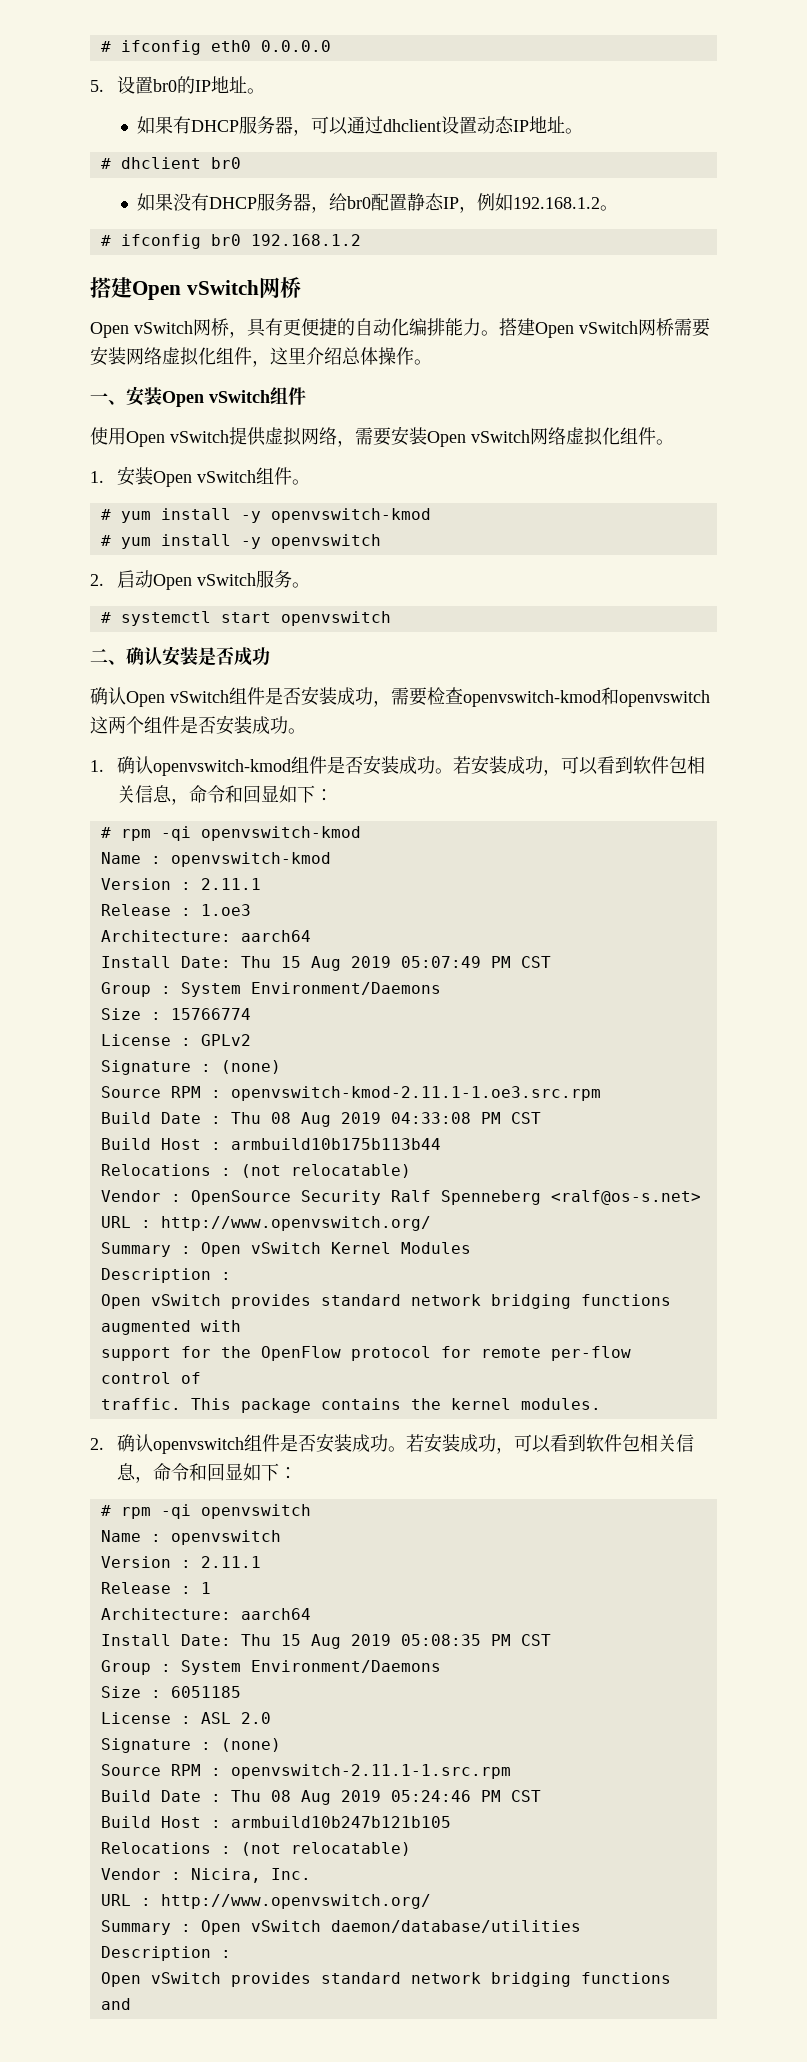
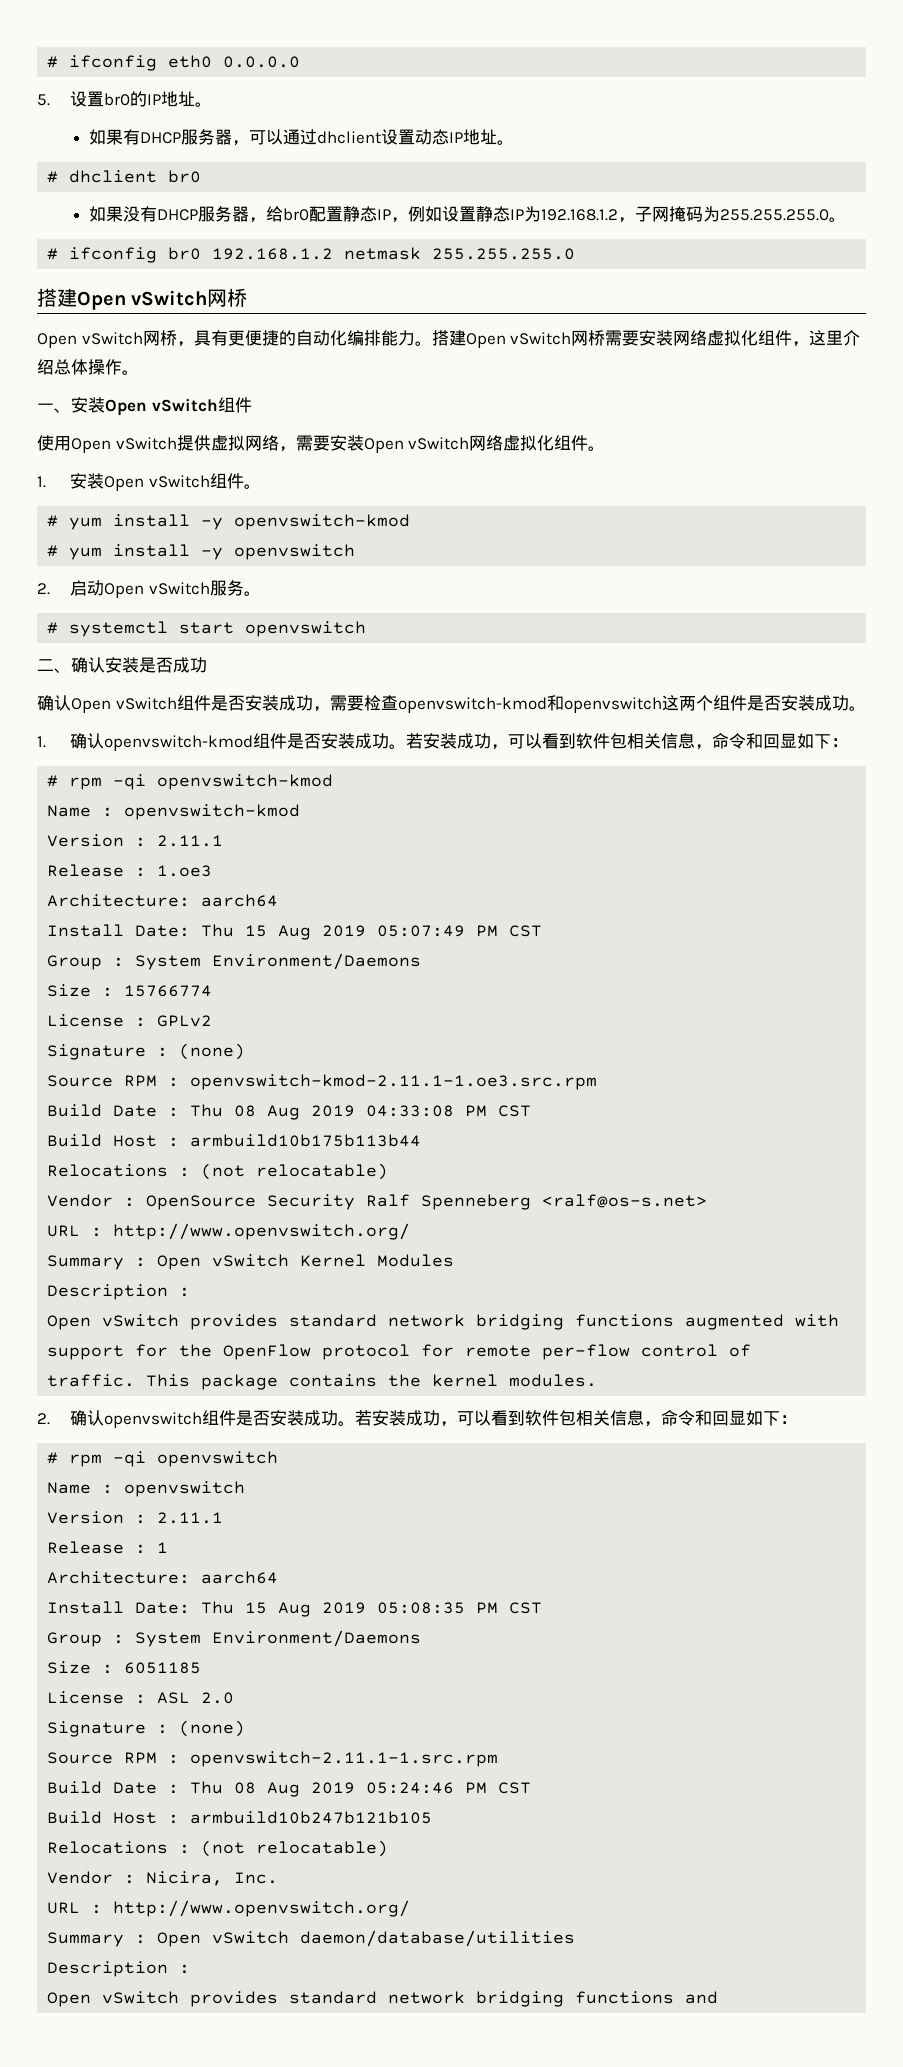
- 如果没有DHCP服务器，给br0配置静态IP，例如192.168.1.2。
+ 如果没有DHCP服务器，给br0配置静态IP，例如设置静态IP为192.168.1.2，子网掩码为255.255.255.0。
- # ifconfig br0 192.168.1.2
+ # ifconfig br0 192.168.1.2 netmask 255.255.255.0

